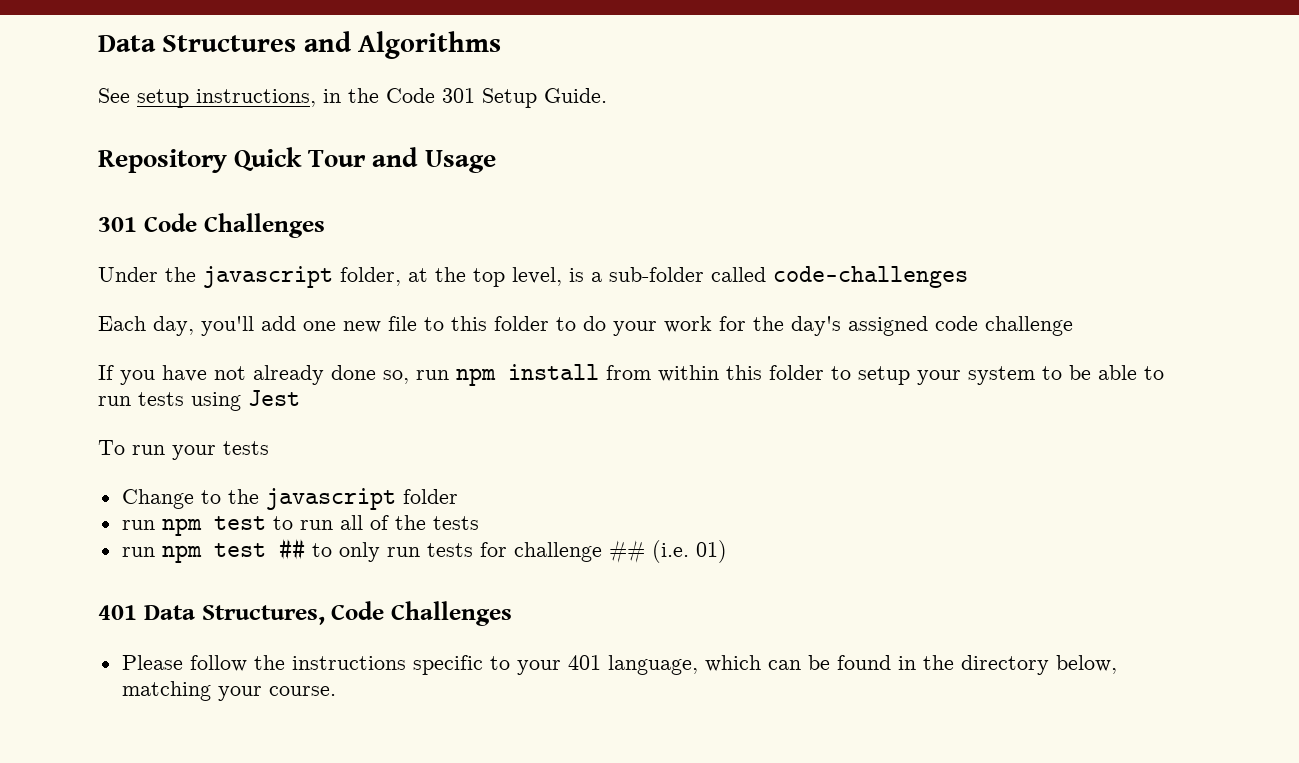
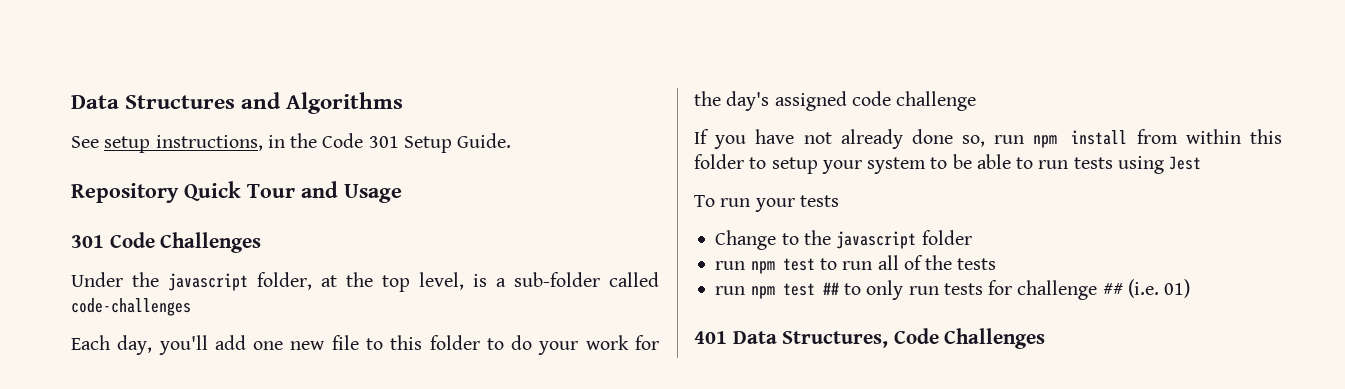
- Please follow the instructions specific to your 401 language, which can be found in the directory below, matching your course.

